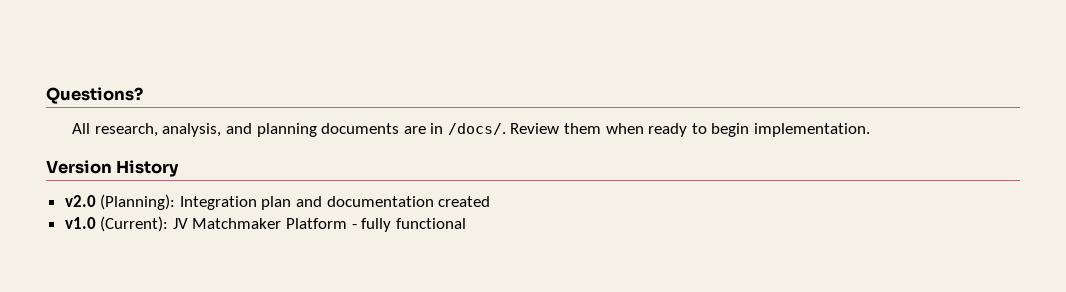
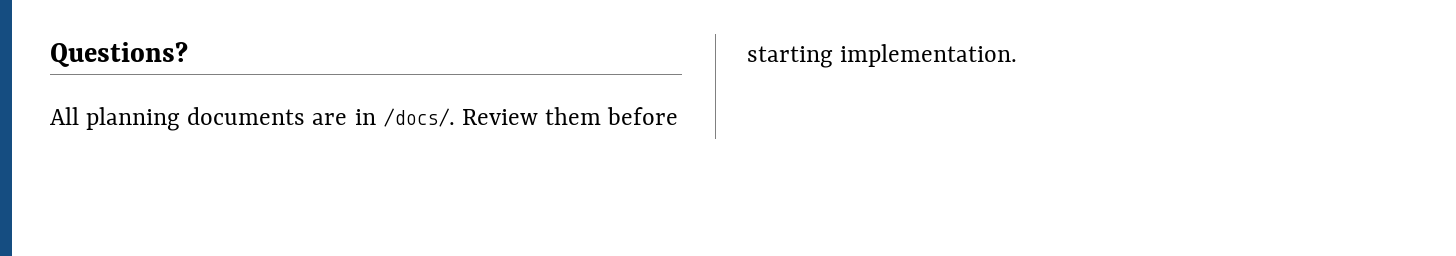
- All research, analysis, and planning documents are in /docs/.
+ All planning documents are in /docs/.
- Review them when ready to begin implementation.
- Version History
- v2.0 (Planning): Integration plan and documentation created
- v1.0 (Current): JV Matchmaker Platform - fully functional
+ Review them before starting implementation.

